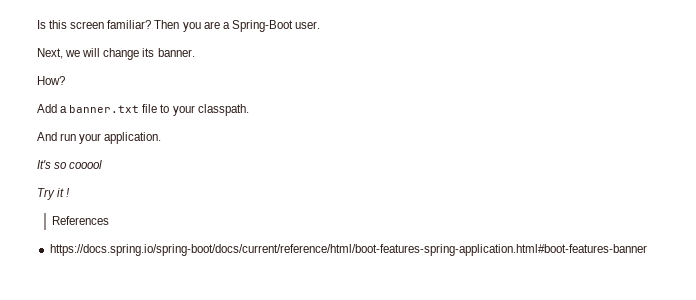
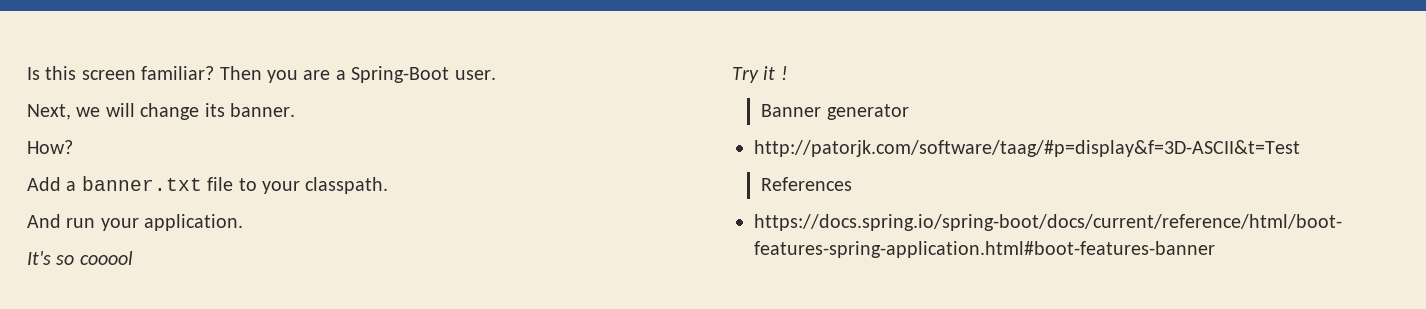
+ Banner generator
+ http://patorjk.com/software/taag/#p=display&f=3D-ASCII&t=Test

